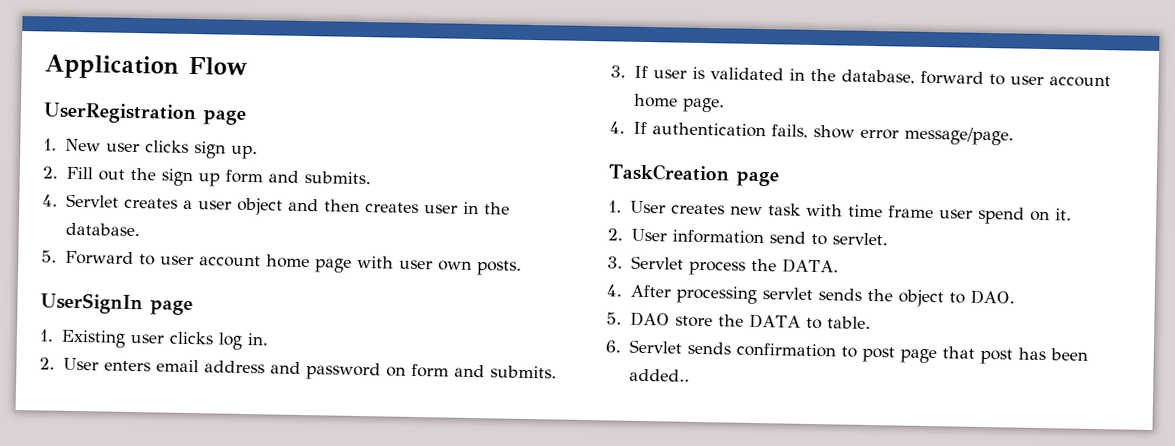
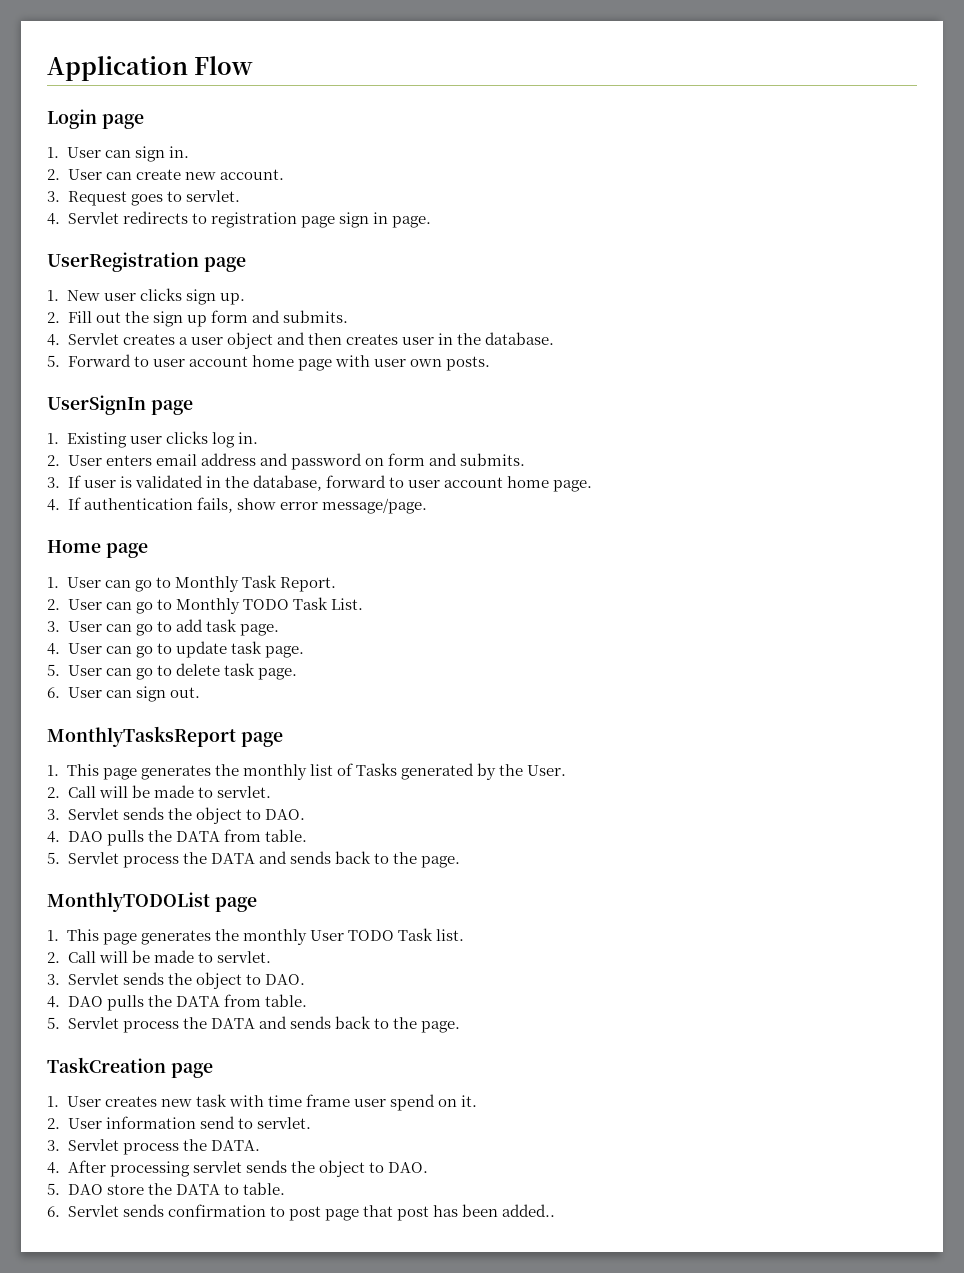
+ Login page
+ 1. User can sign in.
+ 2. User can create new account.
+ 3. Request goes to servlet.
+ 4. Servlet redirects to registration page sign in page.
+ Home page
+ 1. User can go to Monthly Task Report.
+ 2. User can go to Monthly TODO Task List.
+ 3. User can go to add task page.
+ 4. User can go to update task page.
+ 5. User can go to delete task page.
+ 6. User can sign out.
+ MonthlyTasksReport page
+ 1. This page generates the monthly list of Tasks generated by the User.
+ 2. Call will be made to servlet.
+ 3. Servlet sends the object to DAO.
+ 4. DAO pulls the DATA from table.
+ 5. Servlet process the DATA and sends back to the page.
+ MonthlyTODOList page
+ 1. This page generates the monthly User TODO Task list.
+ 2. Call will be made to servlet.
+ 3. Servlet sends the object to DAO.
+ 4. DAO pulls the DATA from table.
+ 5. Servlet process the DATA and sends back to the page.

